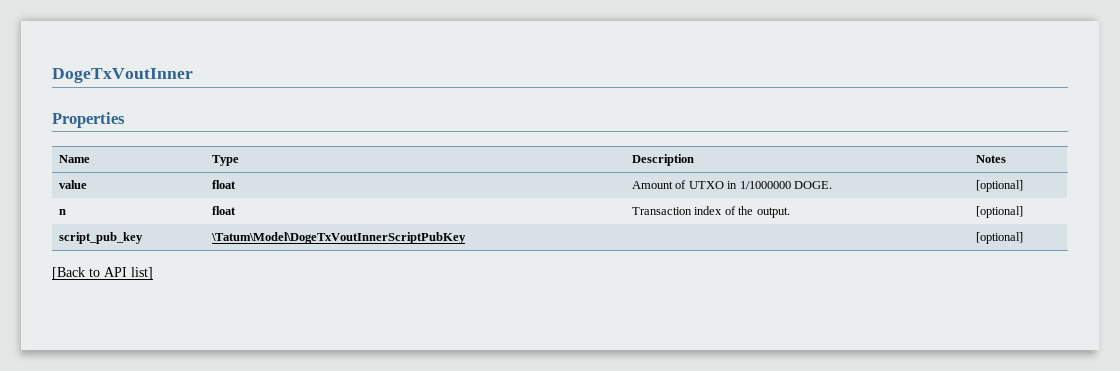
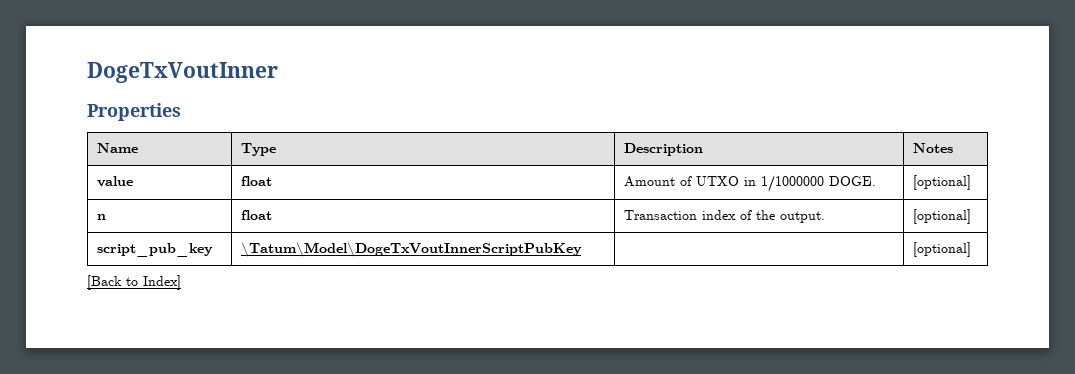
- [Back to API list]
+ [Back to Index]

